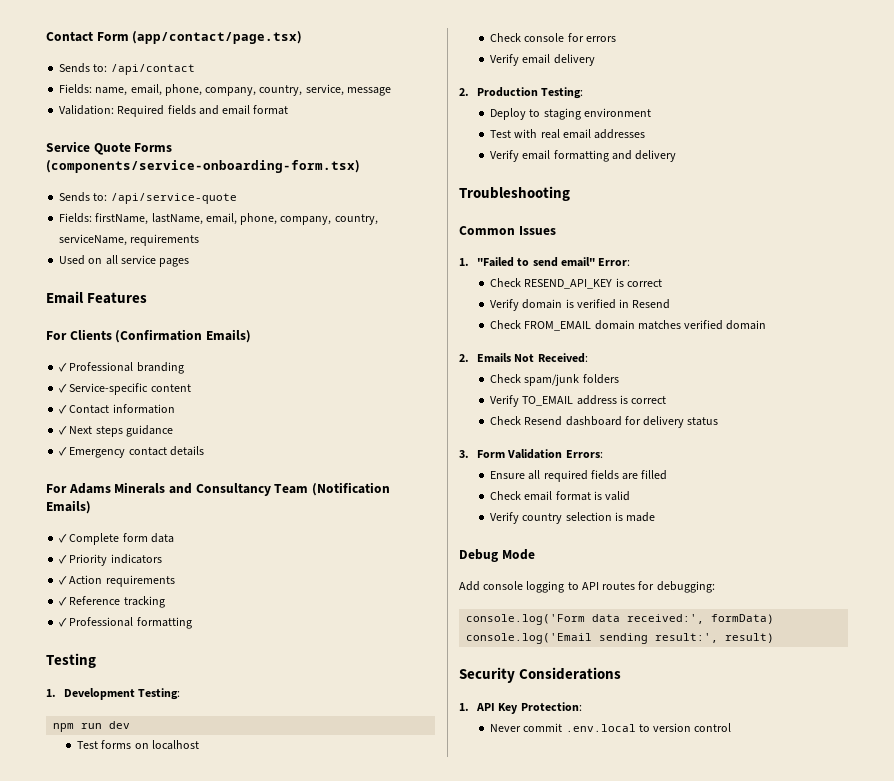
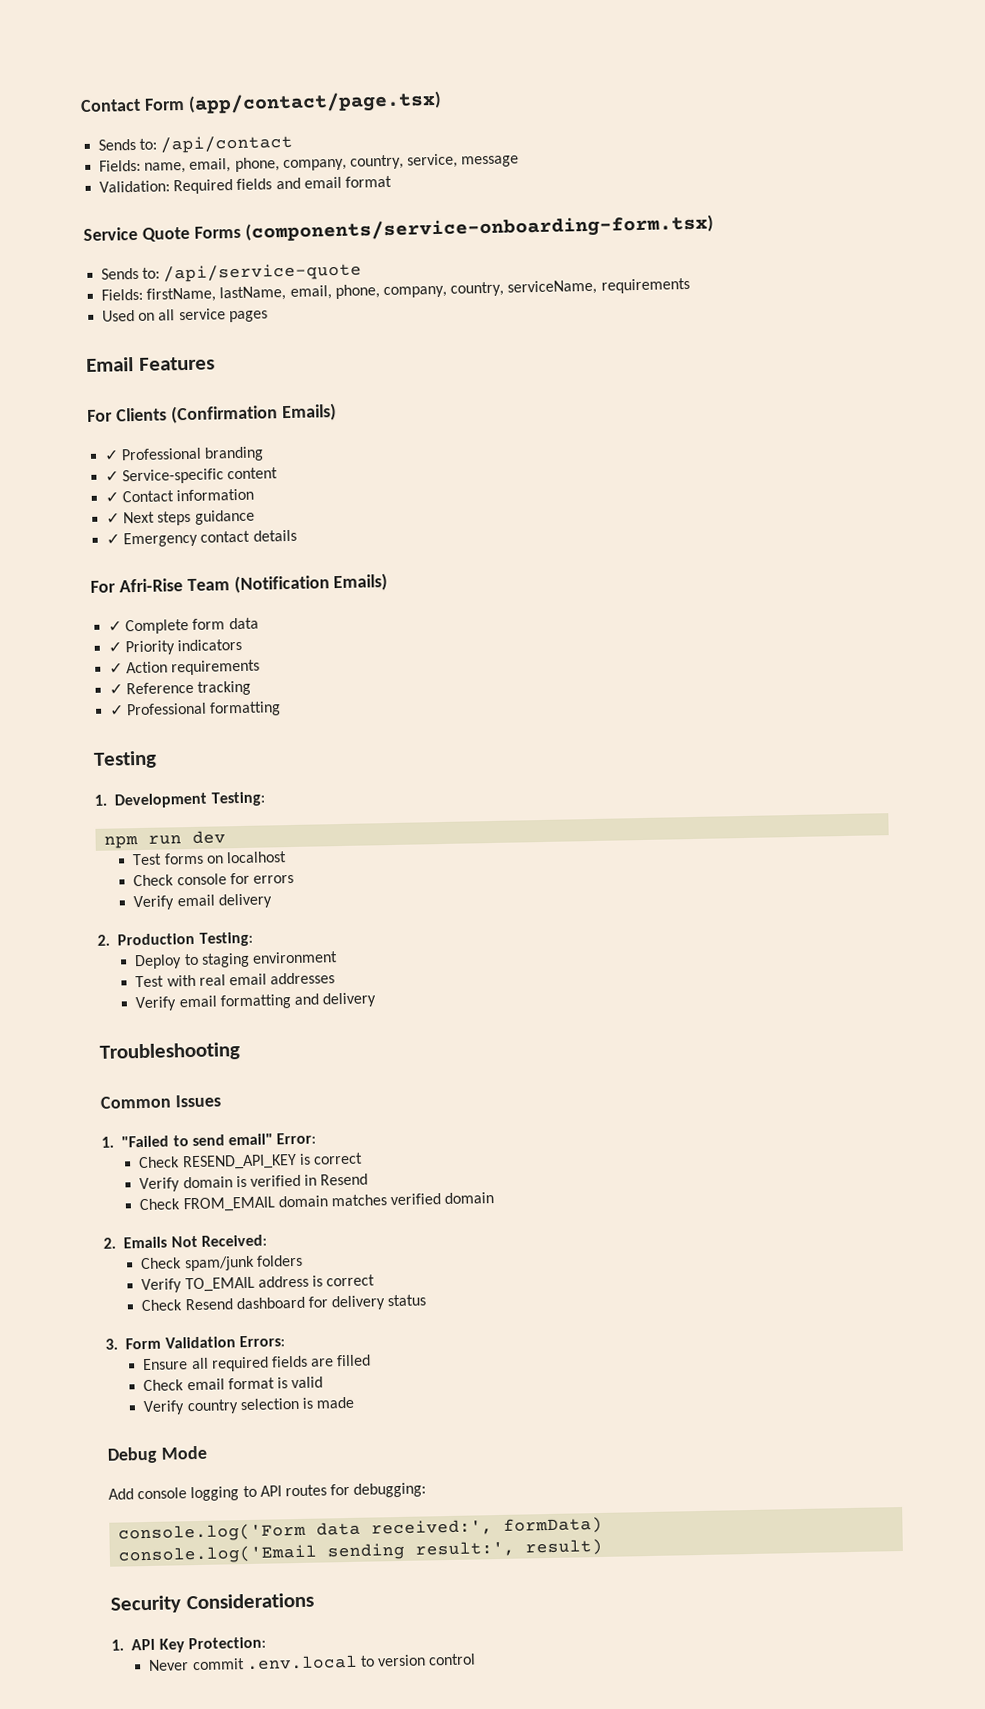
- For Adams Minerals and Consultancy Team (Notification Emails)
+ For Afri-Rise Team (Notification Emails)

